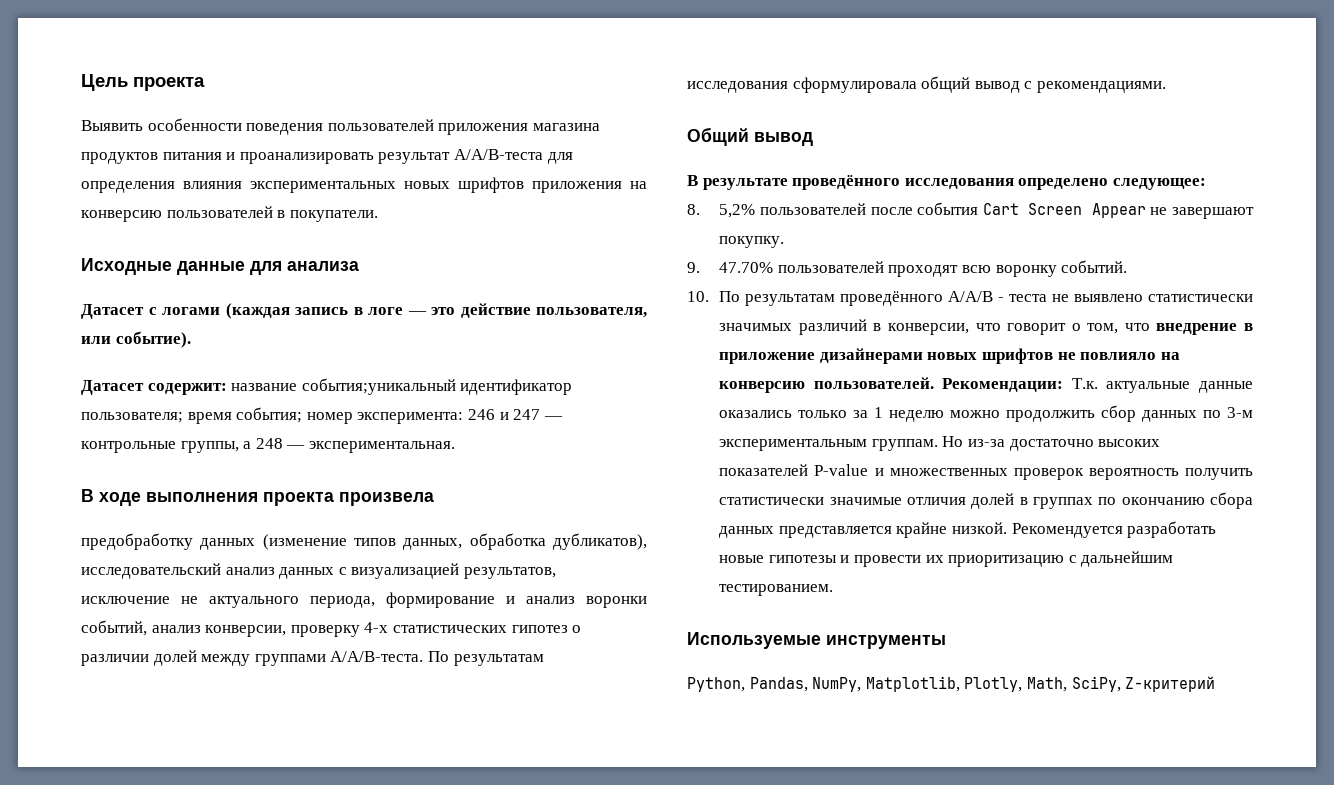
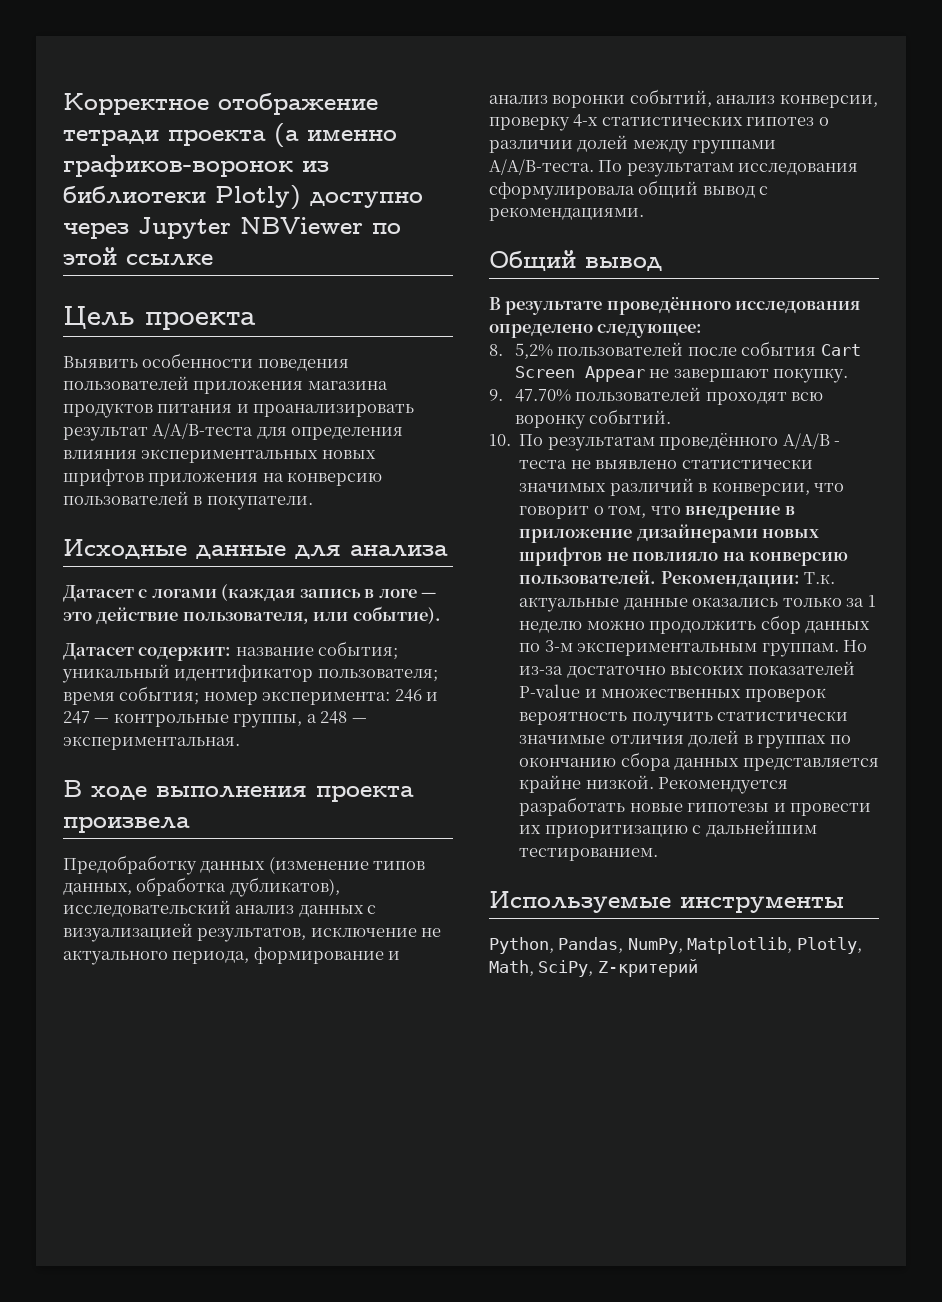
+ Корректное отображение тетради проекта (а именно графиков-воронок из библиотеки Plotly) доступно через Jupyter NBViewer по этой ссылке
- Датасет содержит: название события;уникальный идентификатор пользователя; время события; номер эксперимента: 246 и 247 — контрольные группы, а 248 — экспериментальная.
+ Датасет содержит: название события; уникальный идентификатор пользователя; время события; номер эксперимента: 246 и 247 — контрольные группы, а 248 — экспериментальная.
- предобработку данных (изменение типов данных, обработка дубликатов), исследовательский анализ данных с визуализацией результатов, исключение не актуального периода, формирование и анализ воронки событий, анализ конверсии, проверку 4-х статистических гипотез о различии долей между группами A/A/B-теста.
+ Предобработку данных (изменение типов данных, обработка дубликатов), исследовательский анализ данных с визуализацией результатов, исключение не актуального периода, формирование и анализ воронки событий, анализ конверсии, проверку 4-х статистических гипотез о различии долей между группами A/A/B-теста.

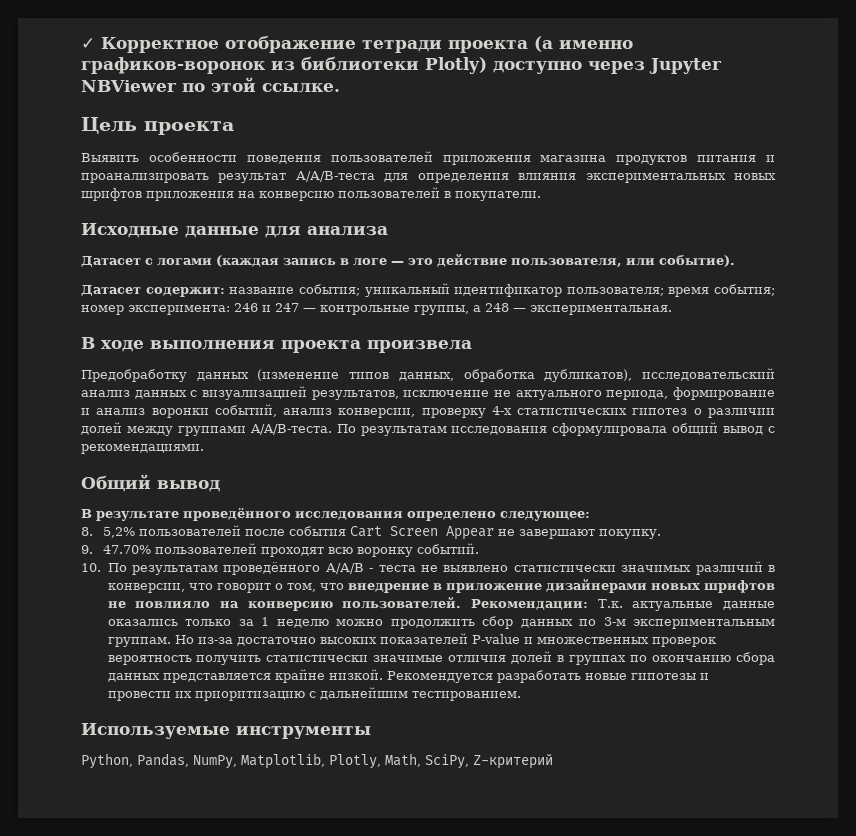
- Корректное отображение тетради проекта (а именно графиков-воронок из библиотеки Plotly) доступно через Jupyter NBViewer по этой ссылке
+ ✓ Корректное отображение тетради проекта (а именно графиков-воронок из библиотеки Plotly) доступно через Jupyter NBViewer по этой ссылке.

